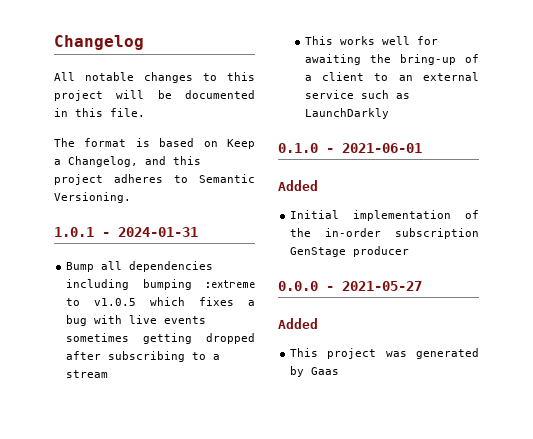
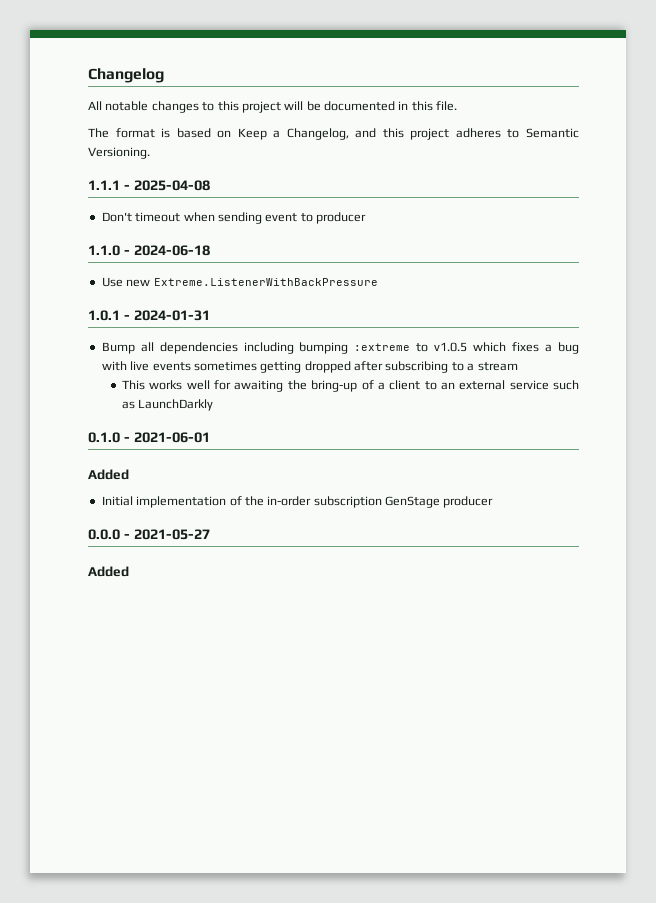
+ 1.1.1 - 2025-04-08
+ Don't timeout when sending event to producer
+ 1.1.0 - 2024-06-18
+ Use new Extreme.ListenerWithBackPressure
- This project was generated by Gaas

